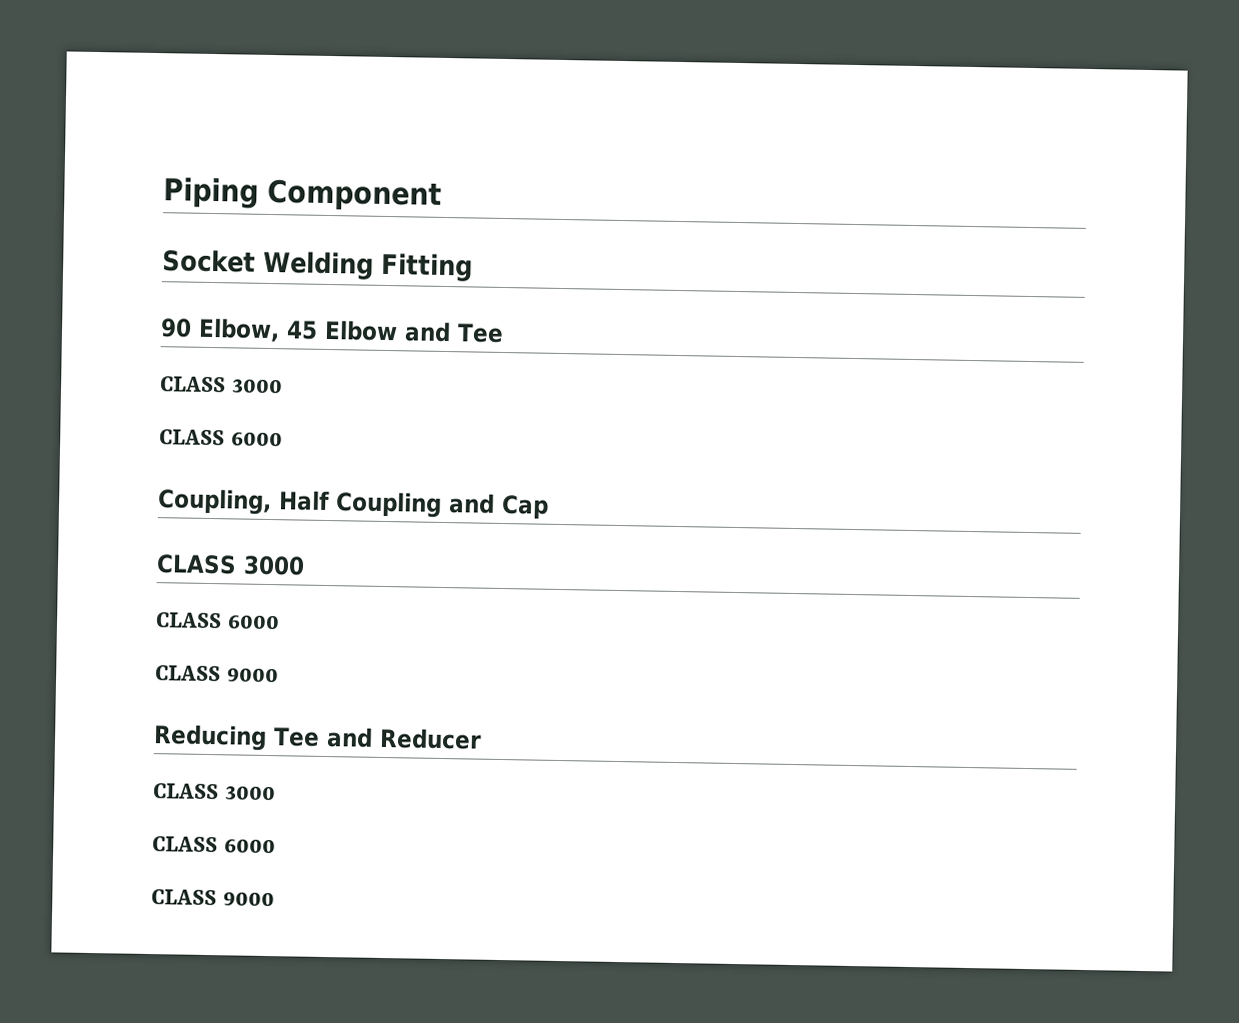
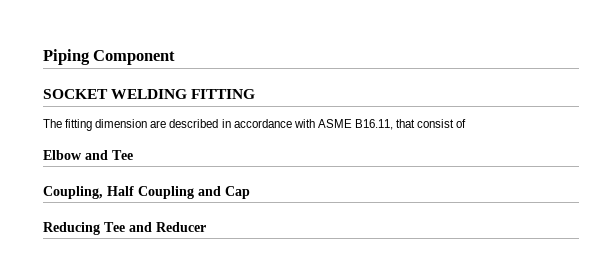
- Socket Welding Fitting
- 90 Elbow, 45 Elbow and Tee
- CLASS 3000
- CLASS 6000
+ SOCKET WELDING FITTING
+ The fitting dimension are described in accordance with ASME B16.11, that consist of
+ Elbow and Tee
  Coupling, Half Coupling and Cap
- CLASS 3000
- CLASS 6000
- CLASS 9000
  Reducing Tee and Reducer
- CLASS 3000
- CLASS 6000
- CLASS 9000

